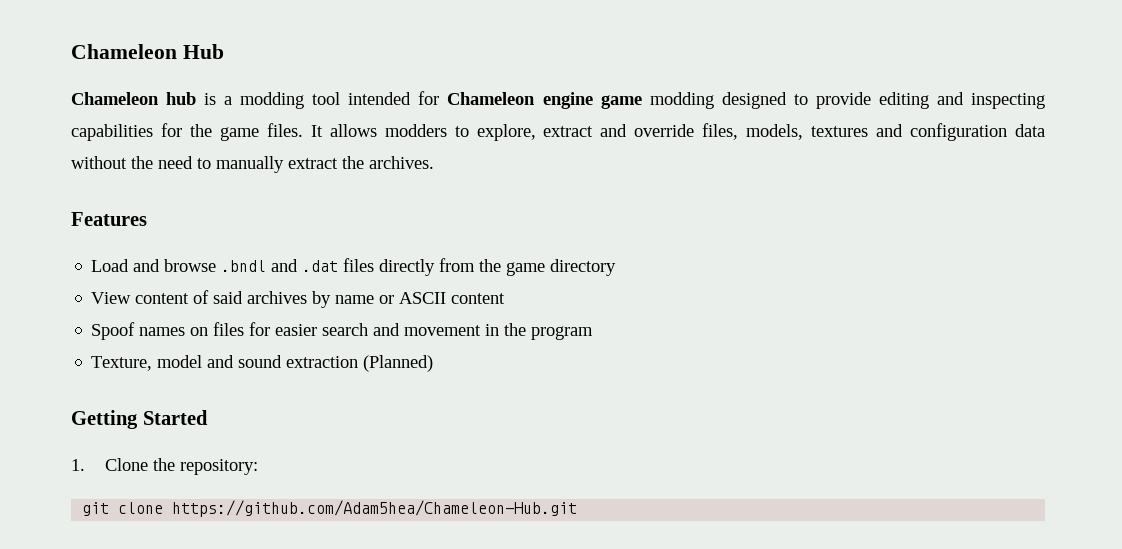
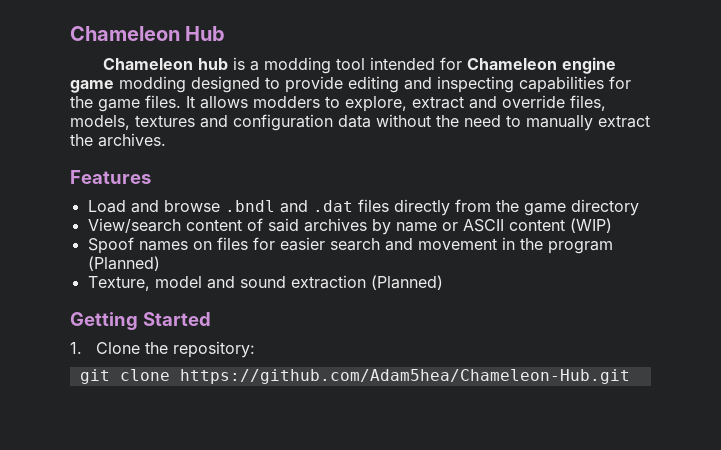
- View content of said archives by name or ASCII content
+ View/search content of said archives by name or ASCII content (WIP)
- Spoof names on files for easier search and movement in the program
+ Spoof names on files for easier search and movement in the program (Planned)

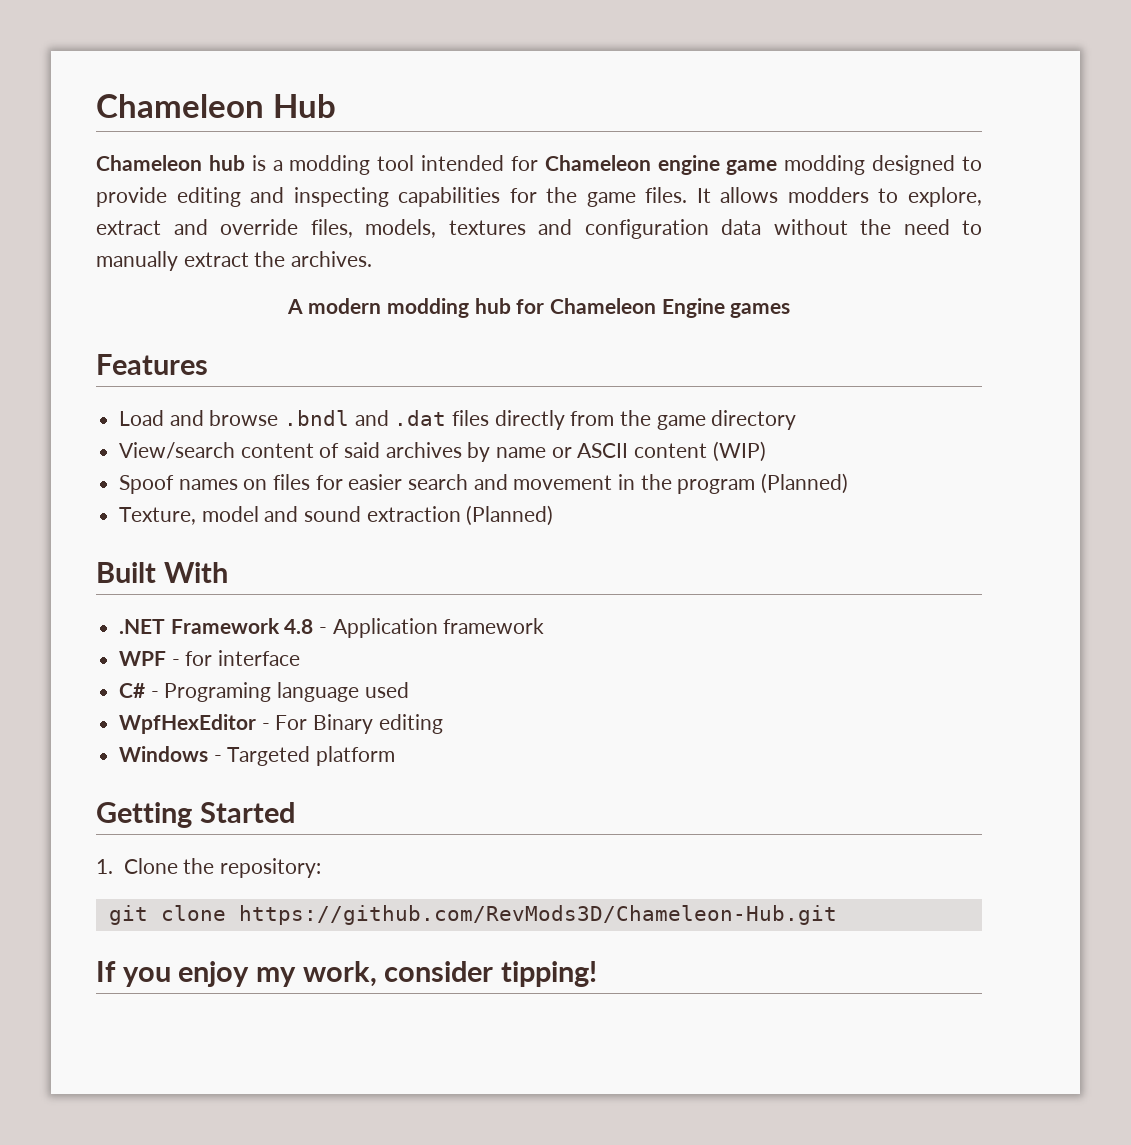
+ A modern modding hub for Chameleon Engine games
+ Built With
+ .NET Framework 4.8 - Application framework
+ WPF - for interface
+ C# - Programing language used
+ WpfHexEditor - For Binary editing
+ Windows - Targeted platform
- git clone https://github.com/Adam5hea/Chameleon-Hub.git
+ git clone https://github.com/RevMods3D/Chameleon-Hub.git
+ If you enjoy my work, consider tipping!

